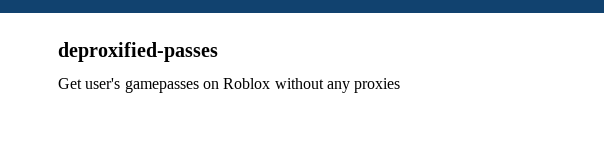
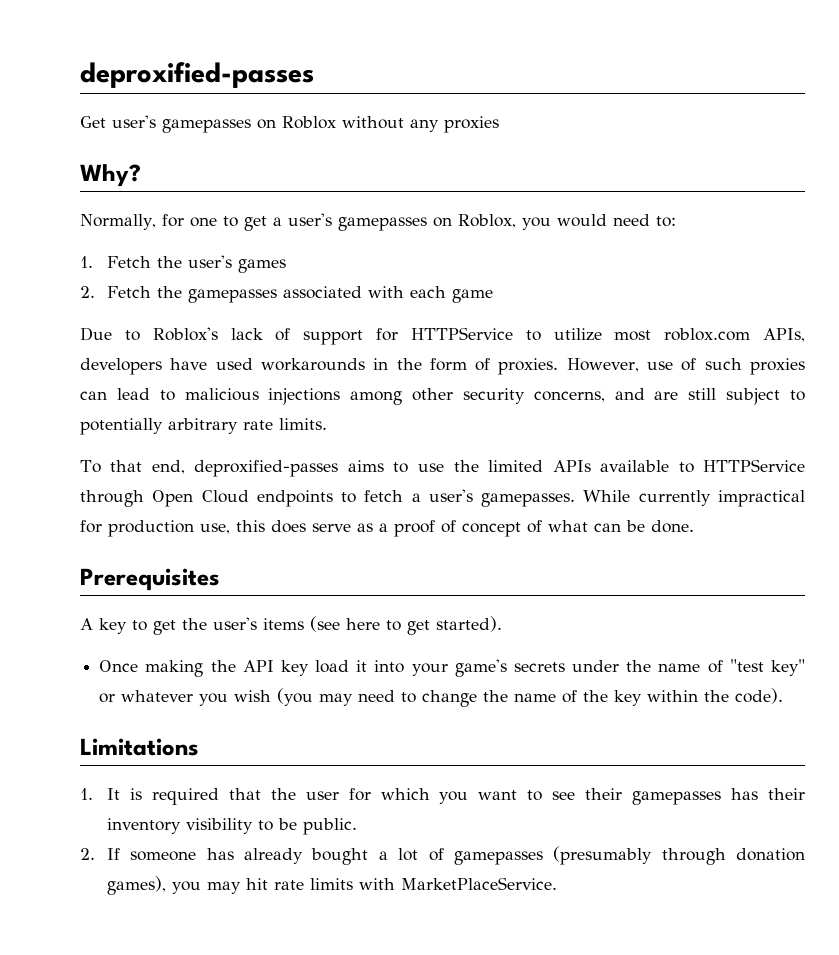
+ Why?
+ Normally, for one to get a user's gamepasses on Roblox, you would need to:
+ 1. Fetch the user's games
+ 2. Fetch the gamepasses associated with each game
+ Due to Roblox's lack of support for HTTPService to utilize most roblox.com APIs, developers have used workarounds in the form of proxies. However, use of such proxies can lead to malicious injections among other security concerns, and are still subject to potentially arbitrary rate limits.
+ To that end, deproxified-passes aims to use the limited APIs available to HTTPService through Open Cloud endpoints to fetch a user's gamepasses. While currently impractical for production use, this does serve as a proof of concept of what can be done.
+ Prerequisites
+ A key to get the user's items (see here to get started).
+ Once making the API key load it into your game's secrets under the name of "test key" or whatever you wish (you may need to change the name of the key within the code).
+ Limitations
+ 1. It is required that the user for which you want to see their gamepasses has their inventory visibility to be public.
+ 2. If someone has already bought a lot of gamepasses (presumably through donation games), you may hit rate limits with MarketPlaceService.

